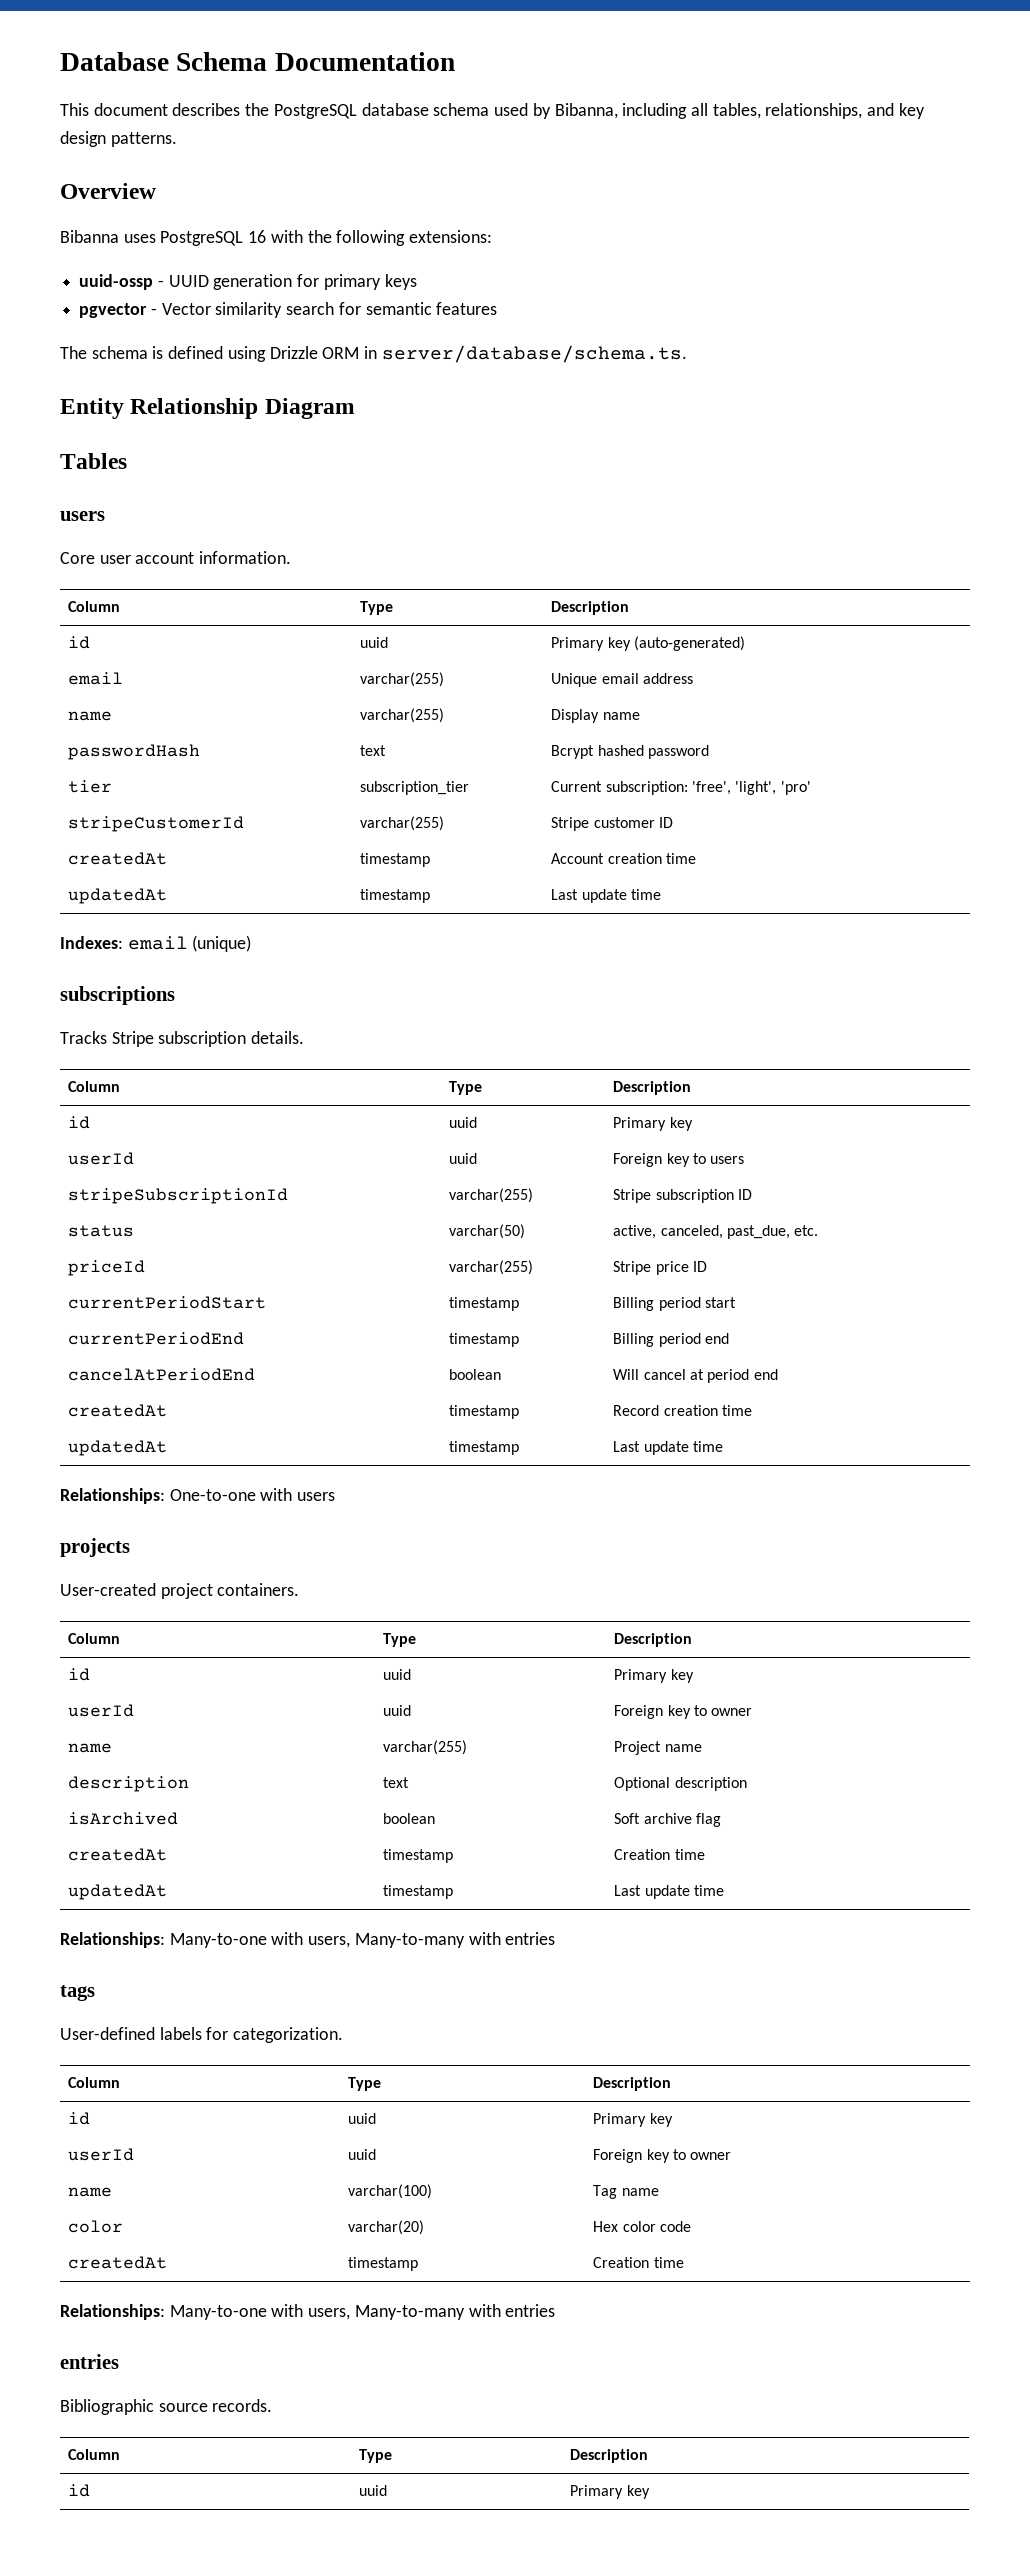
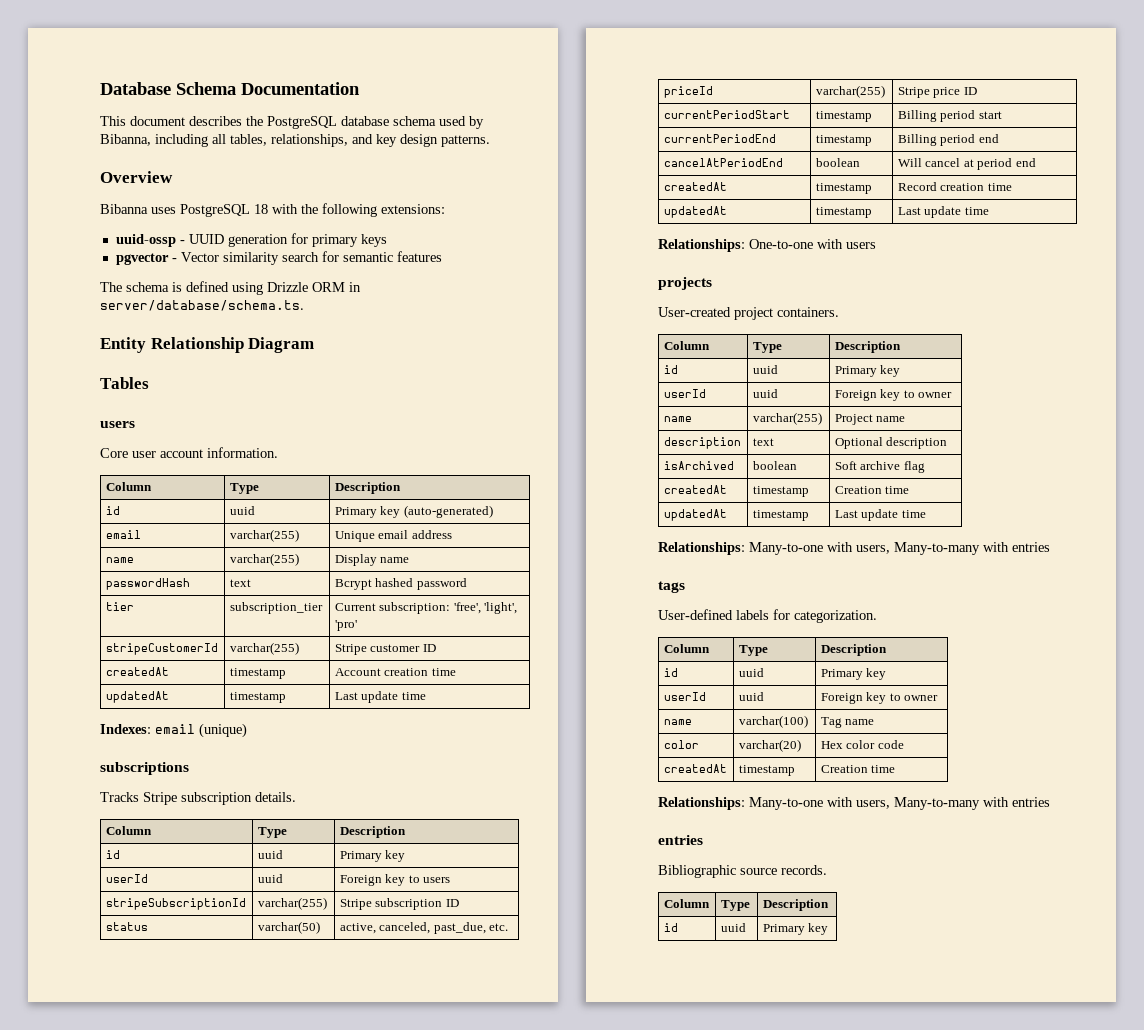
- Bibanna uses PostgreSQL 16 with the following extensions:
+ Bibanna uses PostgreSQL 18 with the following extensions:

